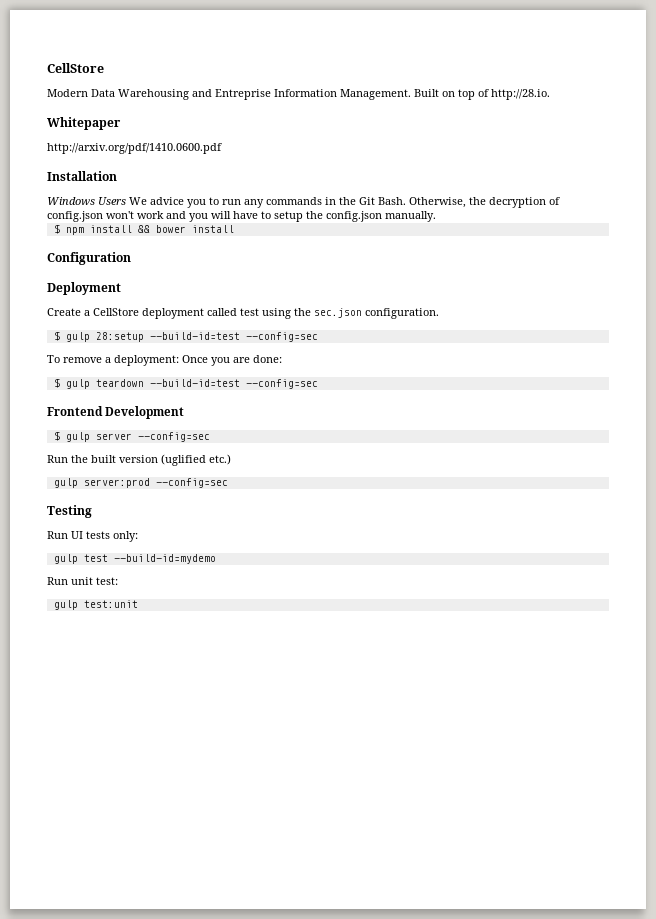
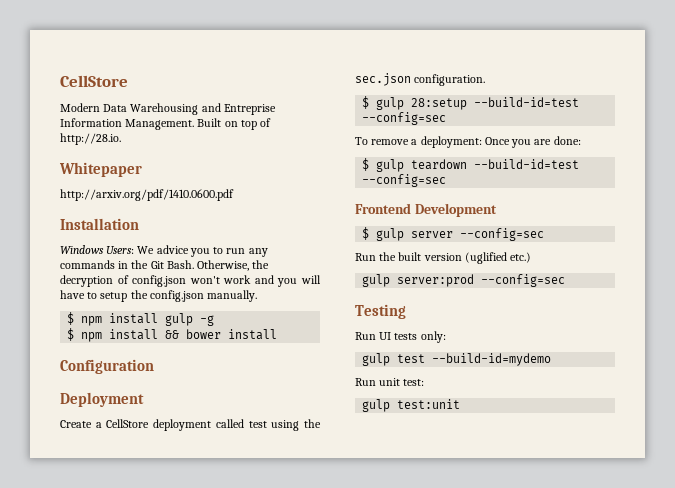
- Windows Users We advice you to run any commands in the Git Bash.
+ Windows Users: We advice you to run any commands in the Git Bash.
+ $ npm install gulp -g

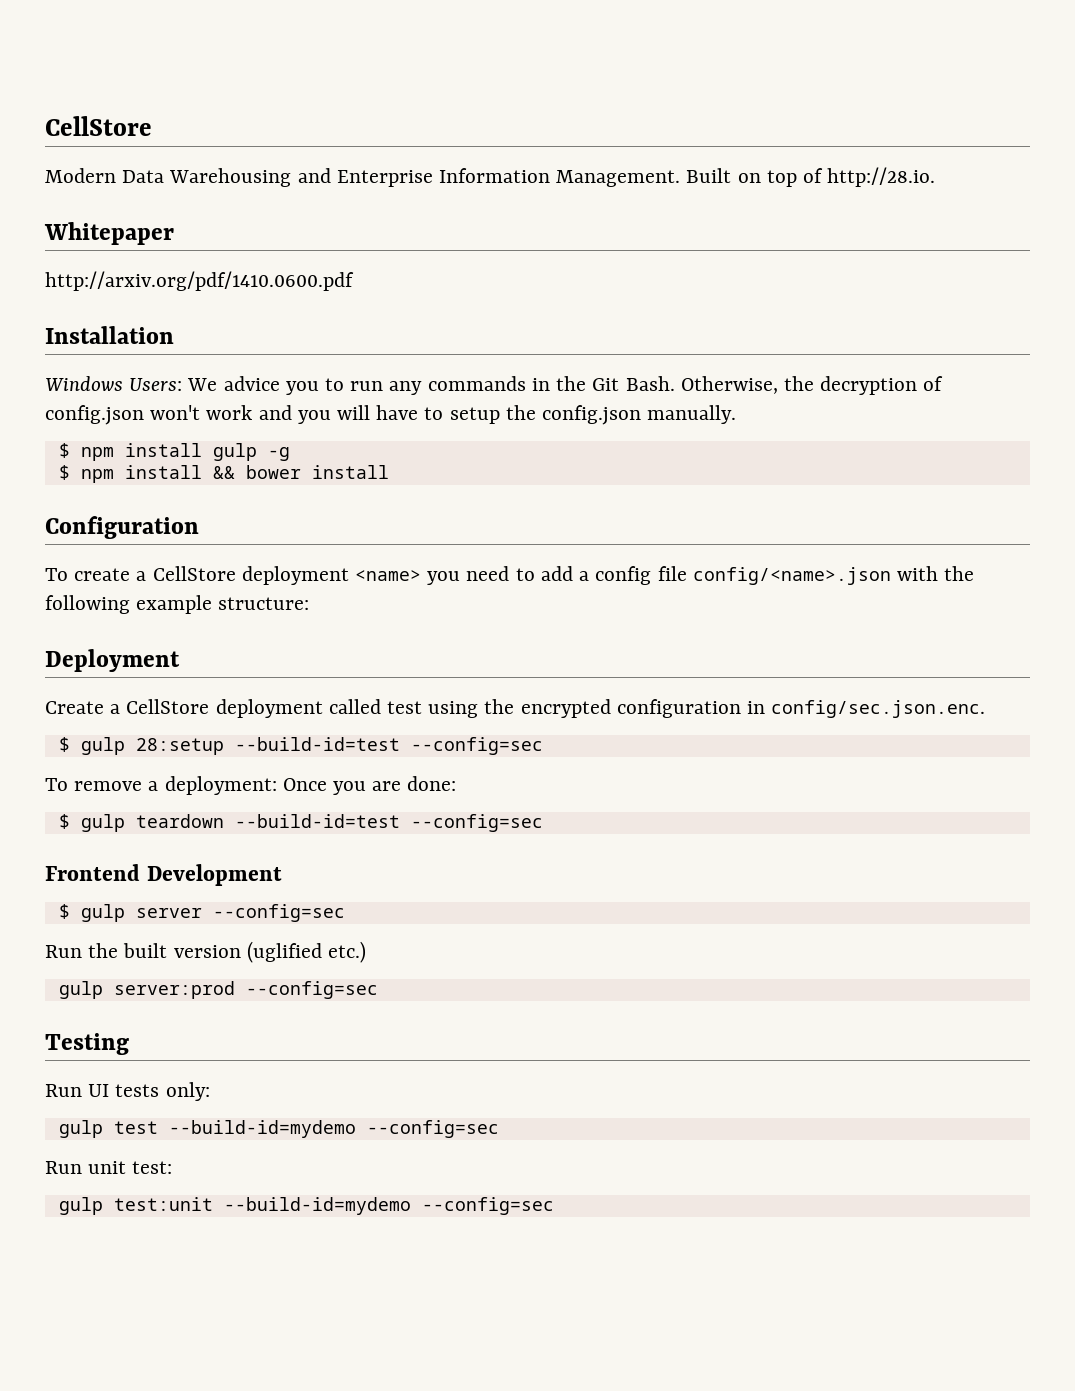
- Modern Data Warehousing and Entreprise Information Management.
+ Modern Data Warehousing and Enterprise Information Management.
+ To create a CellStore deployment <name> you need to add a config file config/<name>.json with the following example structure:
- Create a CellStore deployment called test using the sec.json configuration.
+ Create a CellStore deployment called test using the encrypted configuration in config/sec.json.enc.
- gulp test --build-id=mydemo
+ gulp test --build-id=mydemo --config=sec
- gulp test:unit
+ gulp test:unit --build-id=mydemo --config=sec

